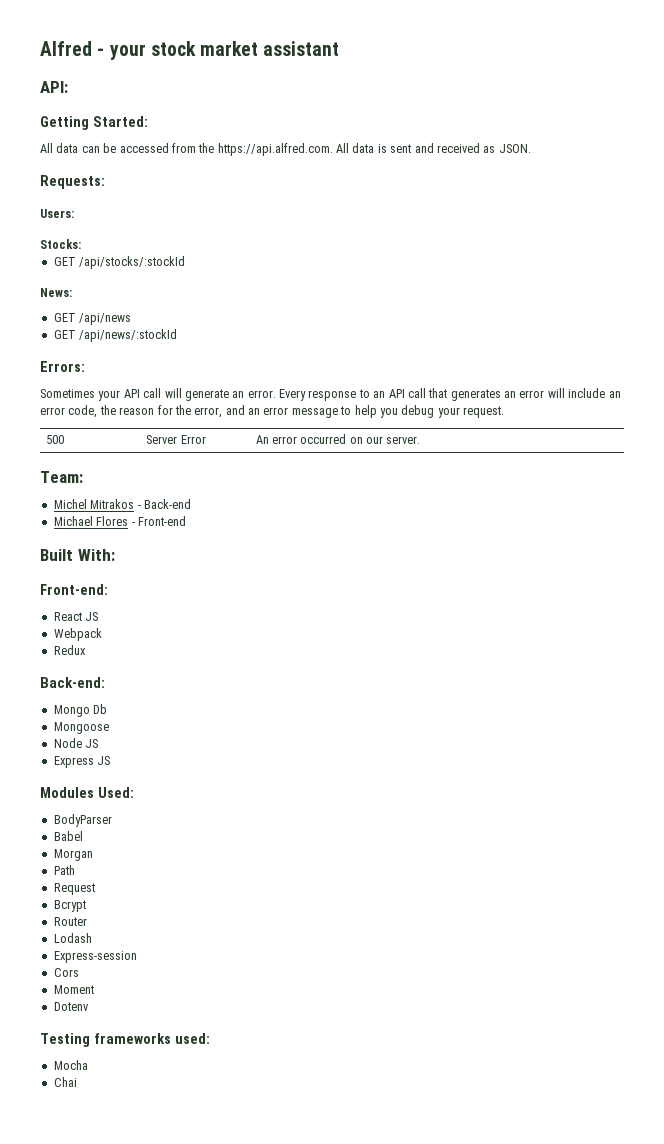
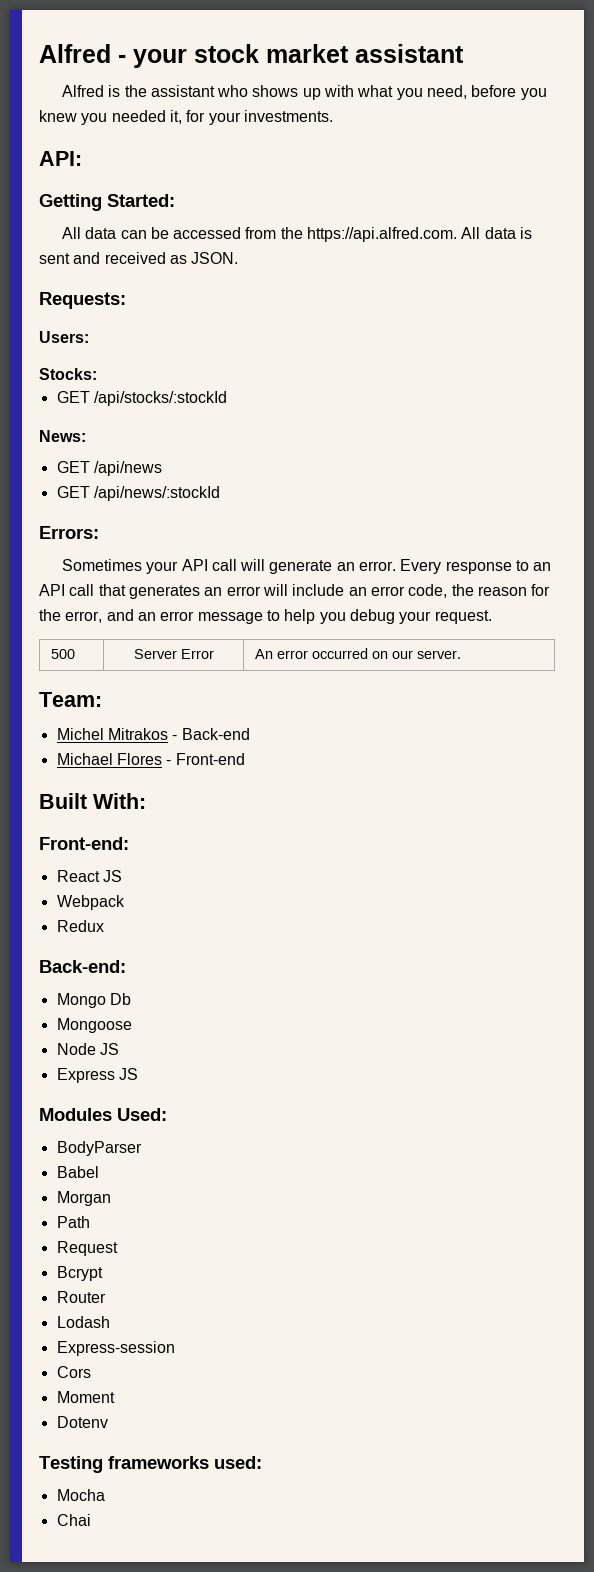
+ Alfred is the assistant who shows up with what you need, before you knew you needed it, for your investments.

